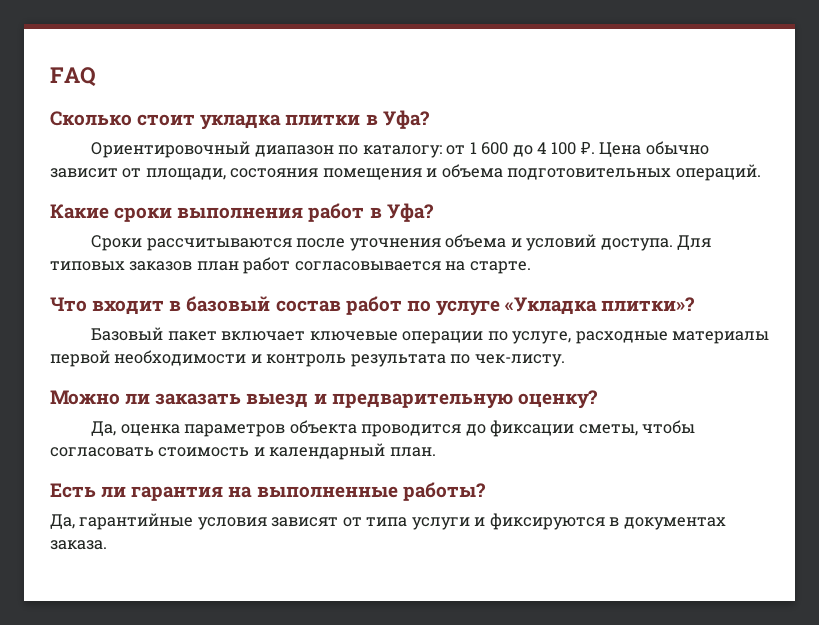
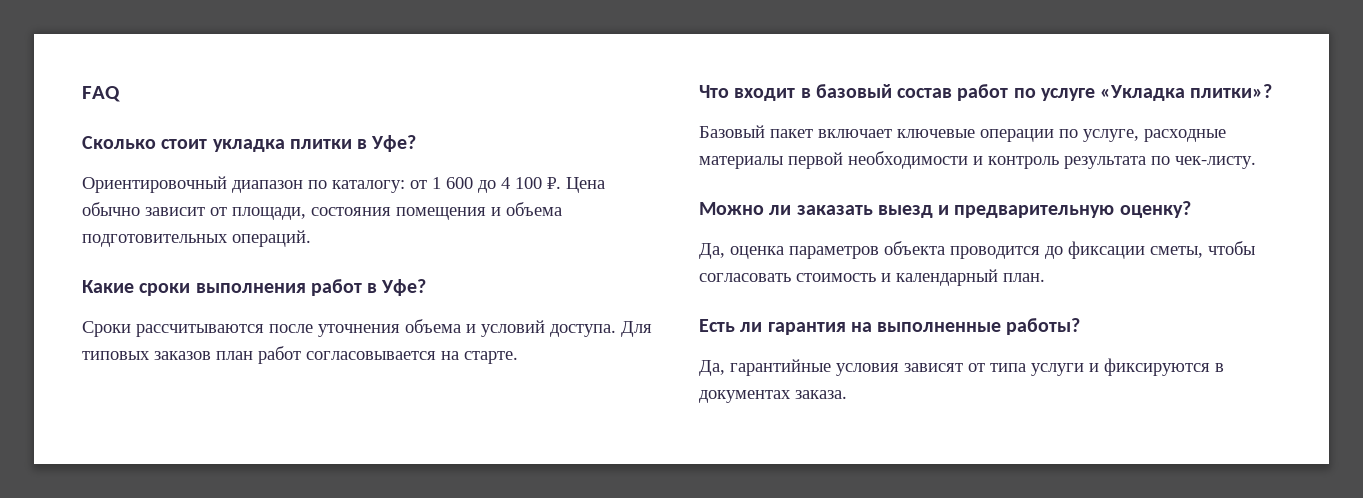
- Сколько стоит укладка плитки в Уфа?
+ Сколько стоит укладка плитки в Уфе?
- Какие сроки выполнения работ в Уфа?
+ Какие сроки выполнения работ в Уфе?

